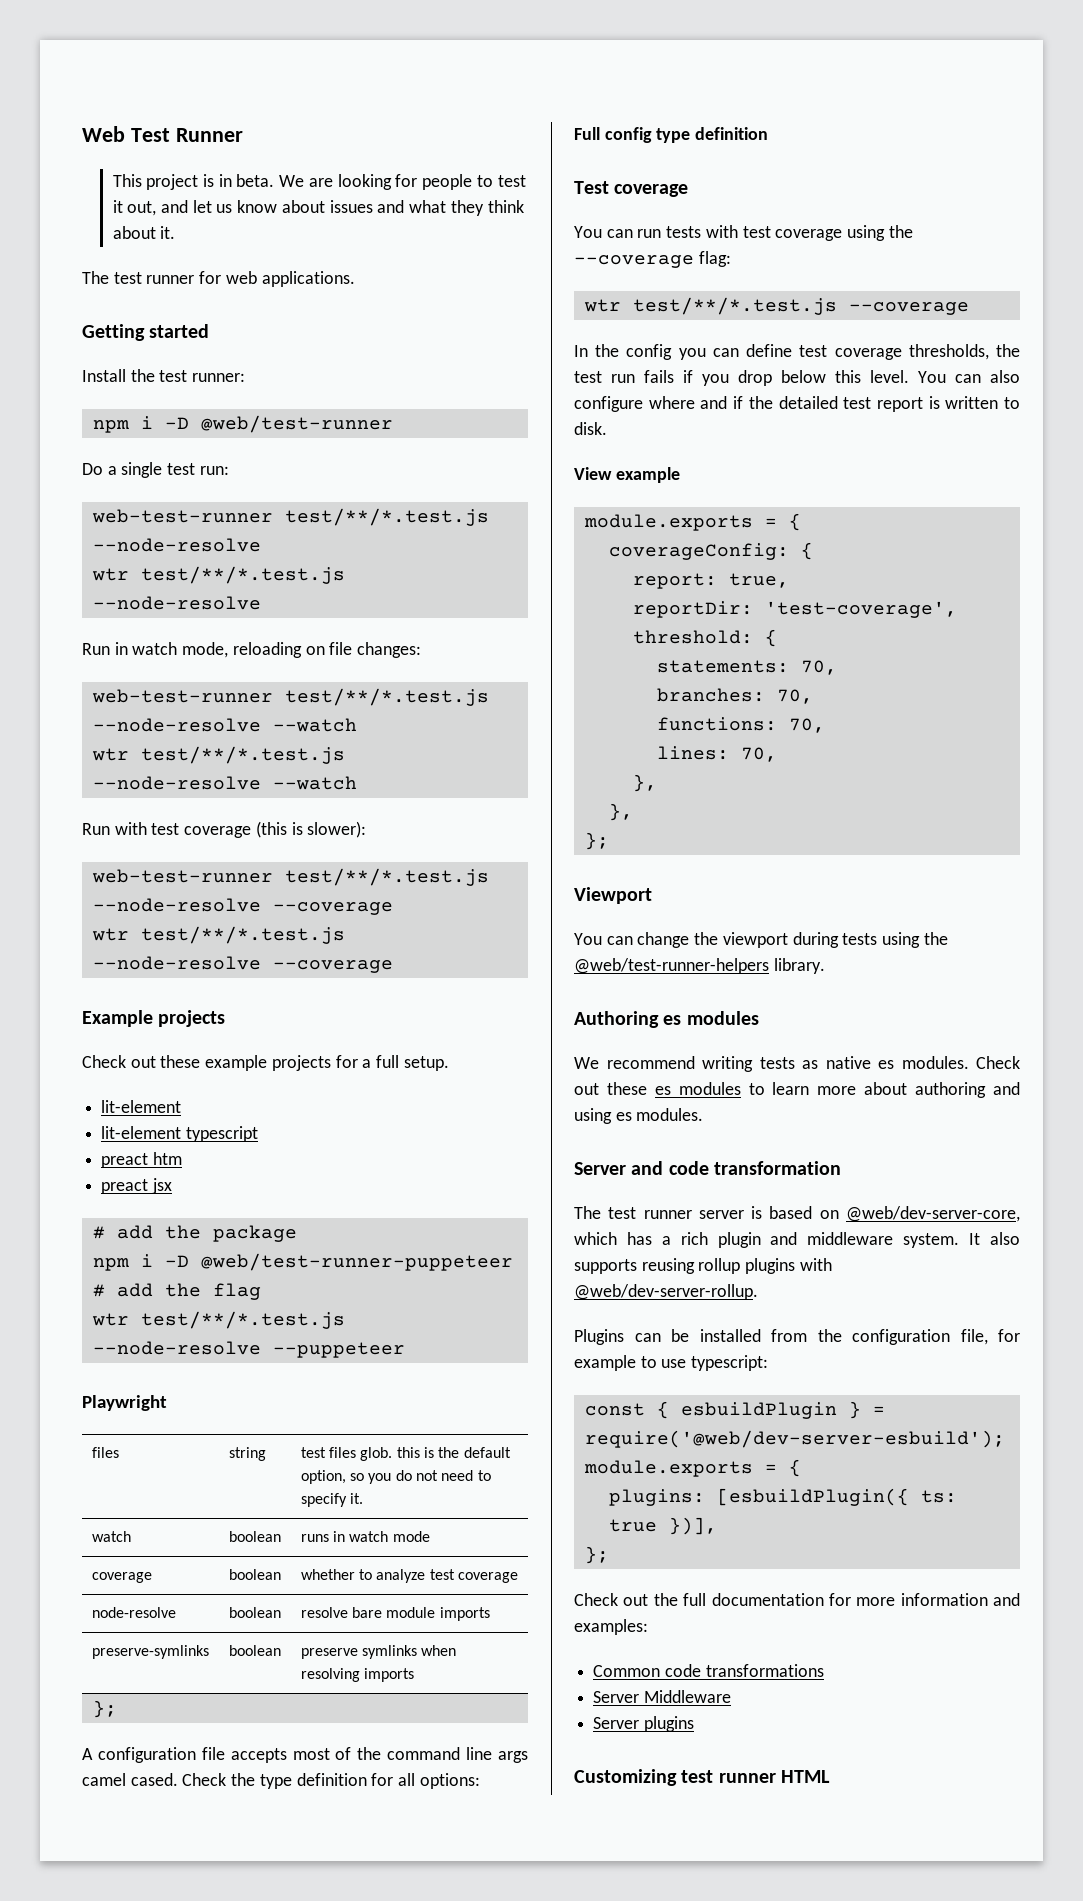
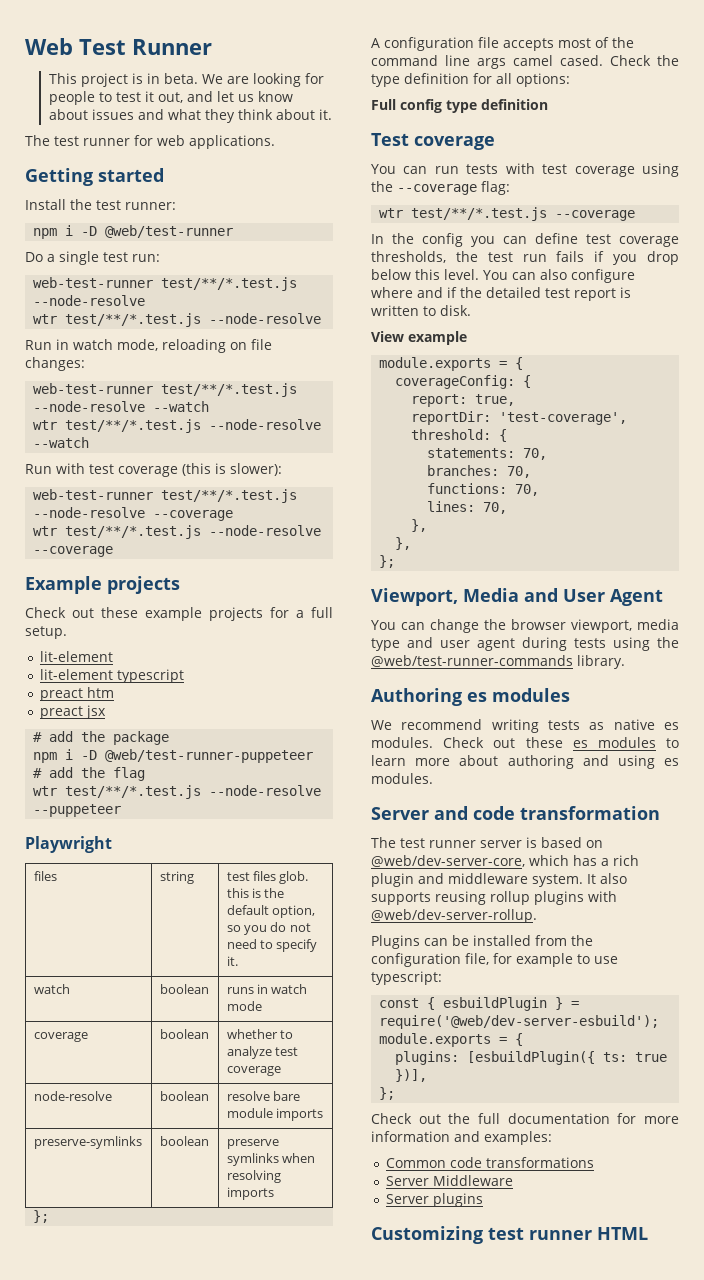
- Viewport
+ Viewport, Media and User Agent
- You can change the viewport during tests using the @web/test-runner-helpers library.
+ You can change the browser viewport, media type and user agent during tests using the @web/test-runner-commands library.

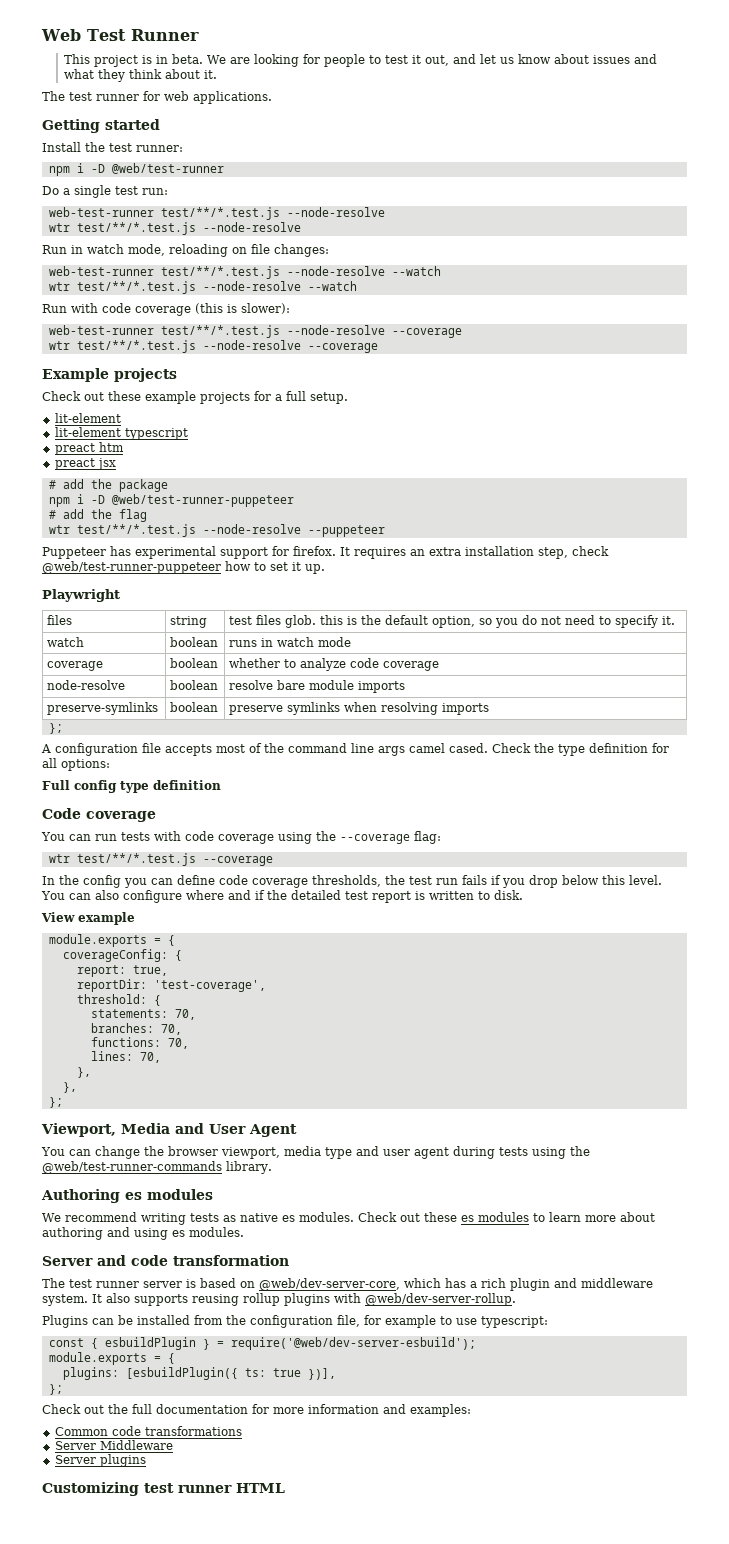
- Run with test coverage (this is slower):
+ Run with code coverage (this is slower):
+ Puppeteer has experimental support for firefox. It requires an extra installation step, check @web/test-runner-puppeteer how to set it up.
- coverage | boolean | whether to analyze test coverage
+ coverage | boolean | whether to analyze code coverage
- Test coverage
+ Code coverage
- You can run tests with test coverage using the --coverage flag:
+ You can run tests with code coverage using the --coverage flag:
- In the config you can define test coverage thresholds, the test run fails if you drop below this level.
+ In the config you can define code coverage thresholds, the test run fails if you drop below this level.

